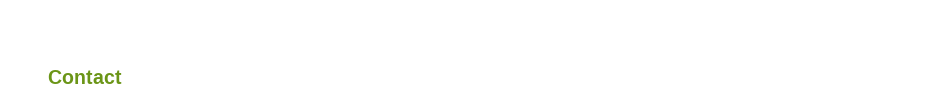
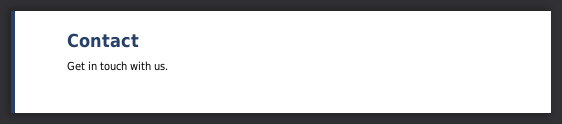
+ Get in touch with us.

